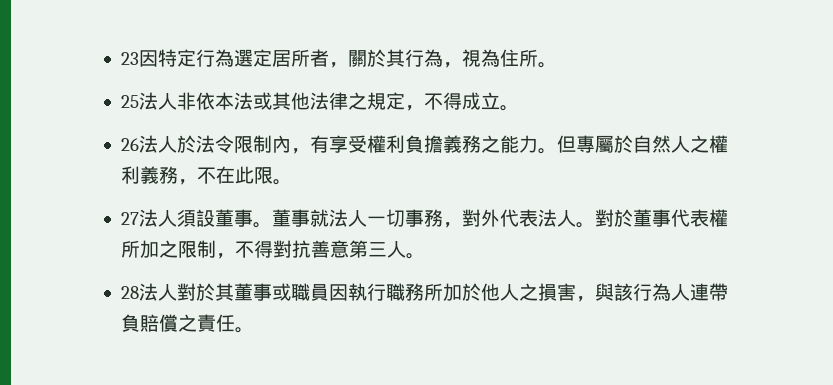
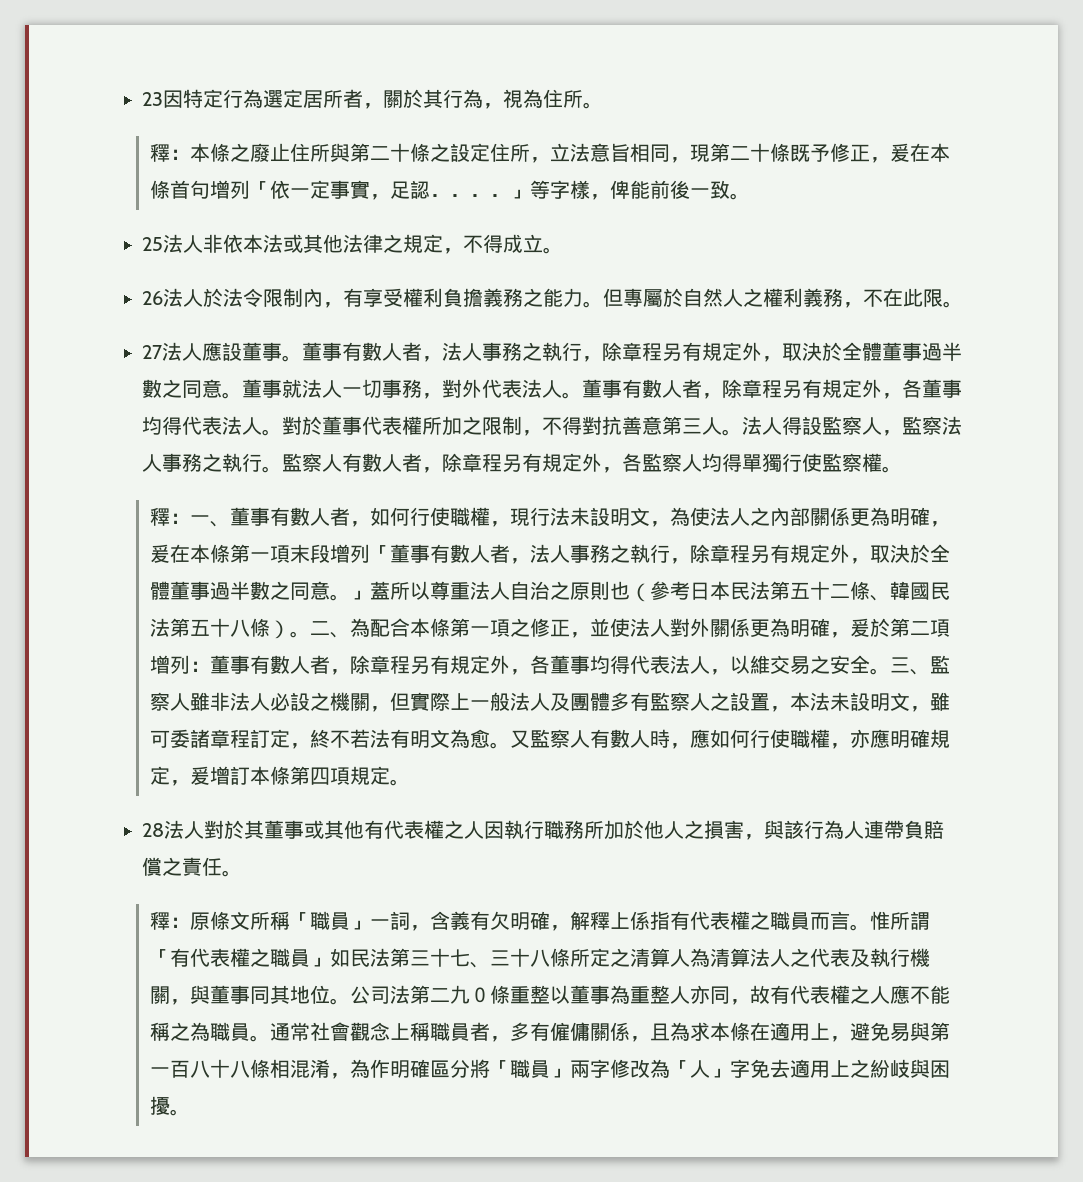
+ 釋：本條之廢止住所與第二十條之設定住所，立法意旨相同，現第二十條既予修正，爰在本條首句增列「依一定事實，足認．．．．」等字樣，俾能前後一致。
- 27法人須設董事。
+ 27法人應設董事。
- 董事就法人一切事務，對外代表法人。
+ 董事有數人者，法人事務之執行，除章程另有規定外，取決於全體董事過半數之同意。董事就法人一切事務，對外代表法人。
+ 董事有數人者，除章程另有規定外，各董事均得代表法人。
+ 法人得設監察人，監察法人事務之執行。監察人有數人者，除章程另有規定外，各監察人均得單獨行使監察權。
+ 釋：一、董事有數人者，如何行使職權，現行法未設明文，為使法人之內部關係更為明確，爰在本條第一項末段增列「董事有數人者，法人事務之執行，除章程另有規定外，取決於全體董事過半數之同意。」蓋所以尊重法人自治之原則也（參考日本民法第五十二條、韓國民法第五十八條）。二、為配合本條第一項之修正，並使法人對外關係更為明確，爰於第二項增列：董事有數人者，除章程另有規定外，各董事均得代表法人，以維交易之安全。三、監察人雖非法人必設之機關，但實際上一般法人及團體多有監察人之設置，本法未設明文，雖可委諸章程訂定，終不若法有明文為愈。又監察人有數人時，應如何行使職權，亦應明確規定，爰增訂本條第四項規定。
- 28法人對於其董事或職員因執行職務所加於他人之損害，與該行為人連帶負賠償之責任。
+ 28法人對於其董事或其他有代表權之人因執行職務所加於他人之損害，與該行為人連帶負賠償之責任。
+ 釋：原條文所稱「職員」一詞，含義有欠明確，解釋上係指有代表權之職員而言。惟所謂「有代表權之職員」如民法第三十七、三十八條所定之清算人為清算法人之代表及執行機關，與董事同其地位。公司法第二九０條重整以董事為重整人亦同，故有代表權之人應不能稱之為職員。通常社會觀念上稱職員者，多有僱傭關係，且為求本條在適用上，避免易與第一百八十八條相混淆，為作明確區分將「職員」兩字修改為「人」字免去適用上之紛岐與困擾。

